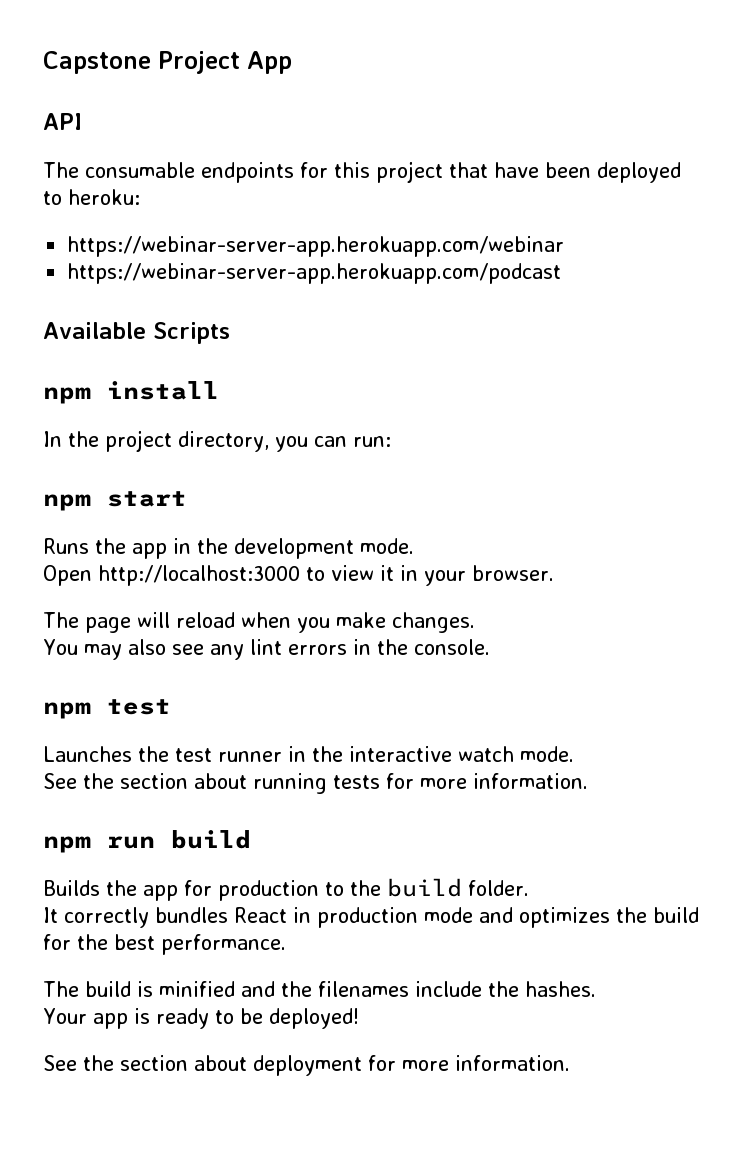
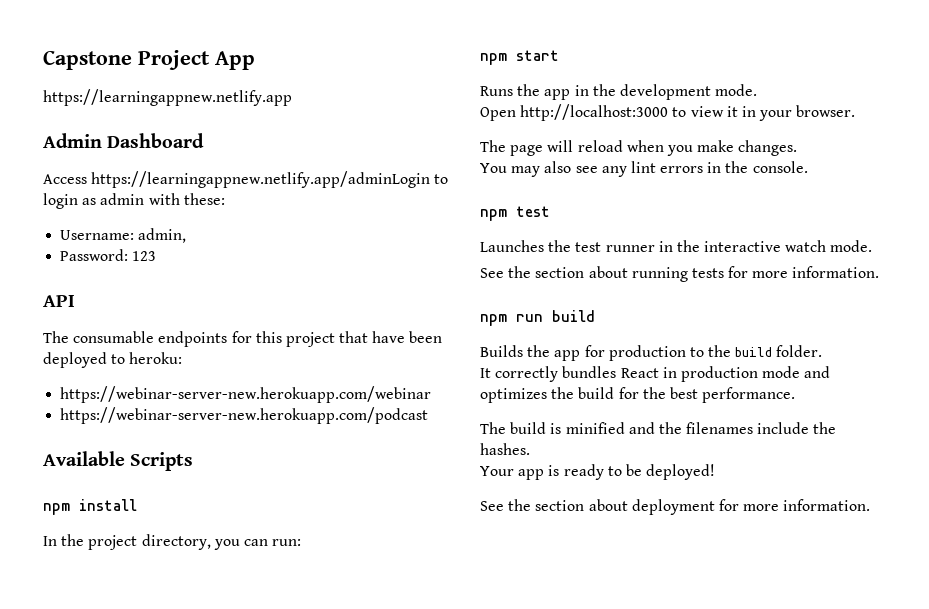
+ https://learningappnew.netlify.app
+ Admin Dashboard
+ Access https://learningappnew.netlify.app/adminLogin to login as admin with these:
+ Username: admin,
+ Password: 123
- https://webinar-server-app.herokuapp.com/webinar
- https://webinar-server-app.herokuapp.com/podcast
+ https://webinar-server-new.herokuapp.com/webinar
+ https://webinar-server-new.herokuapp.com/podcast

